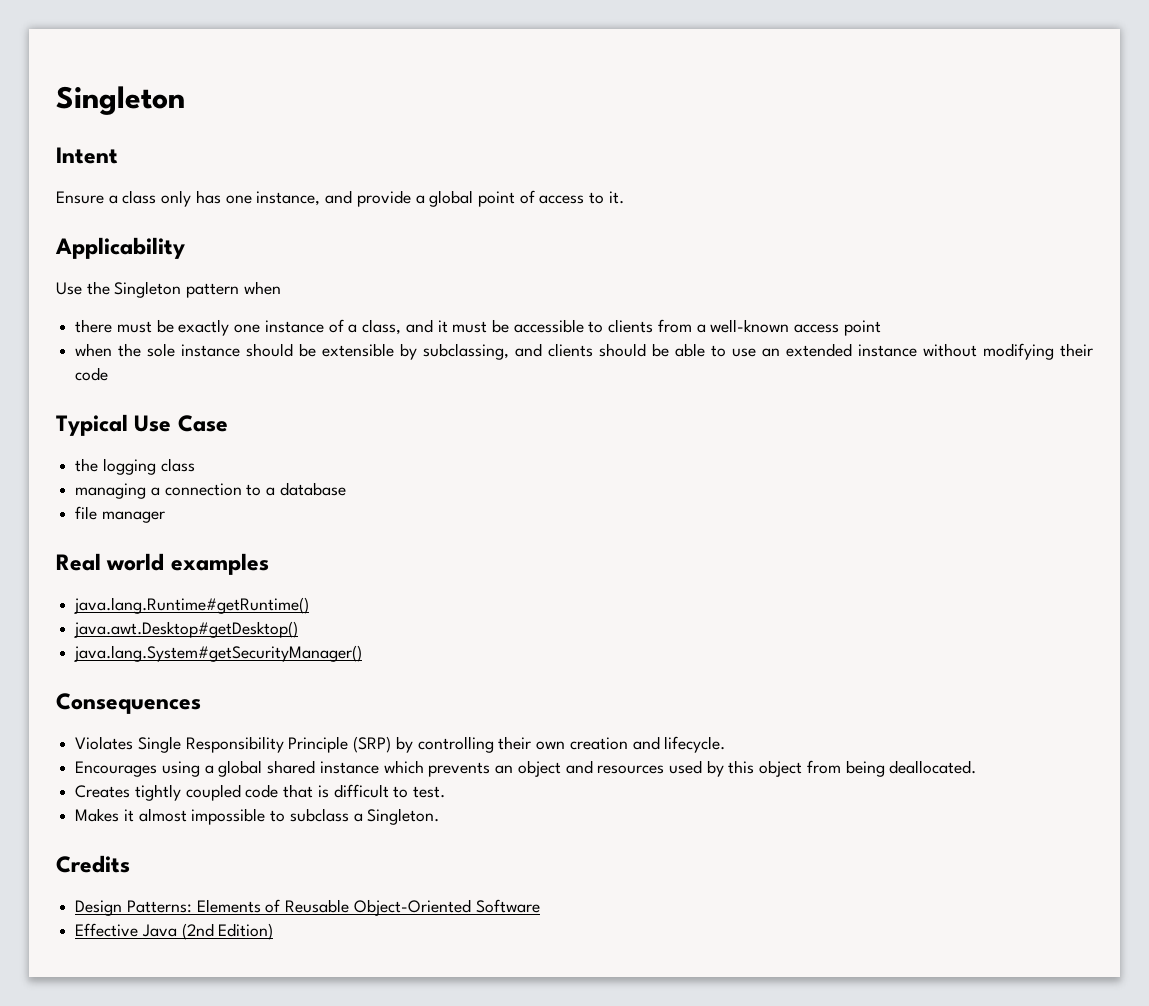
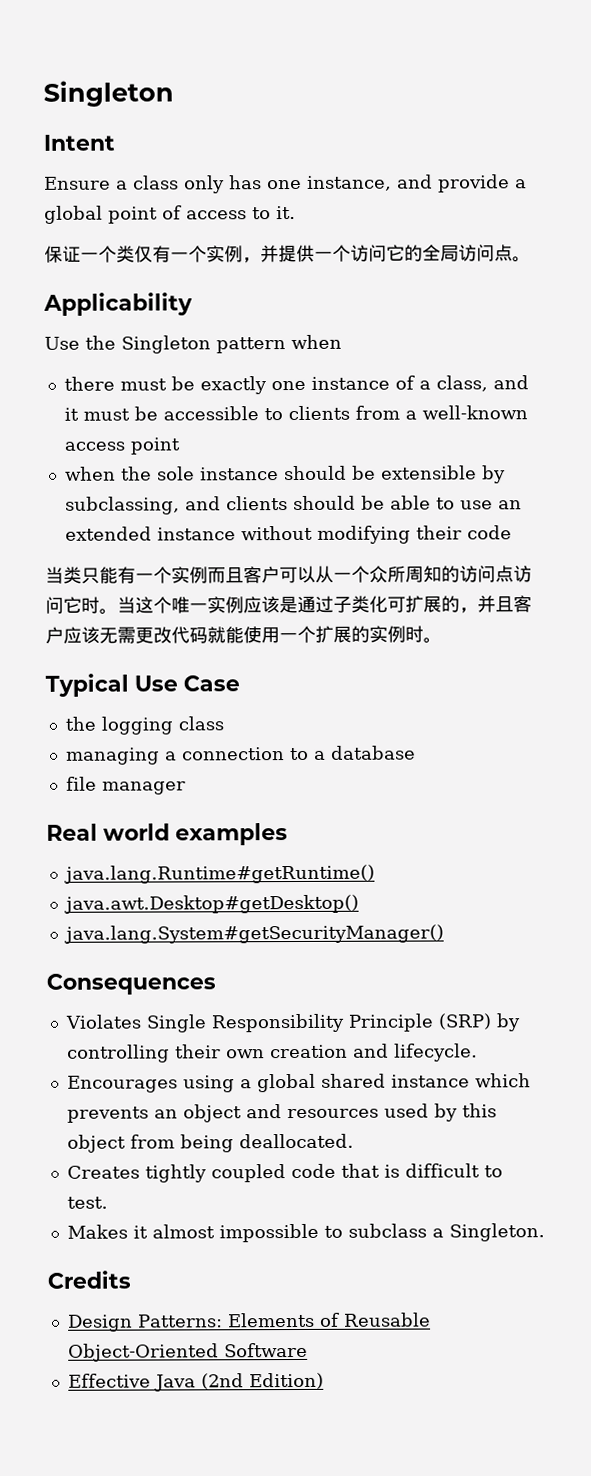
+ 保证一个类仅有一个实例，并提供一个访问它的全局访问点。
+ 当类只能有一个实例而且客户可以从一个众所周知的访问点访问它时。当这个唯一实例应该是通过子类化可扩展的，并且客户应该无需更改代码就能使用一个扩展的实例时。

